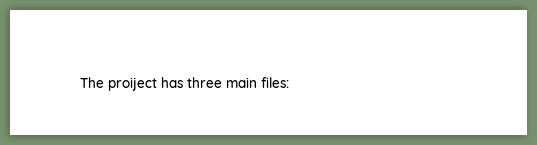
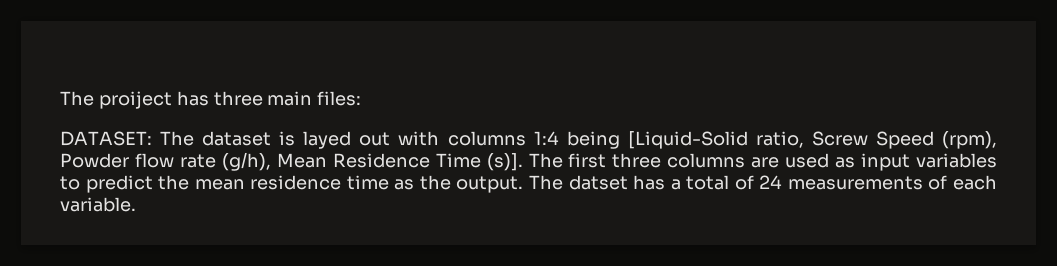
+ DATASET: The dataset is layed out with columns 1:4 being [Liquid-Solid ratio, Screw Speed (rpm), Powder flow rate (g/h), Mean Residence Time (s)]. The first three columns are used as input variables to predict the mean residence time as the output. The datset has a total of 24 measurements of each variable.

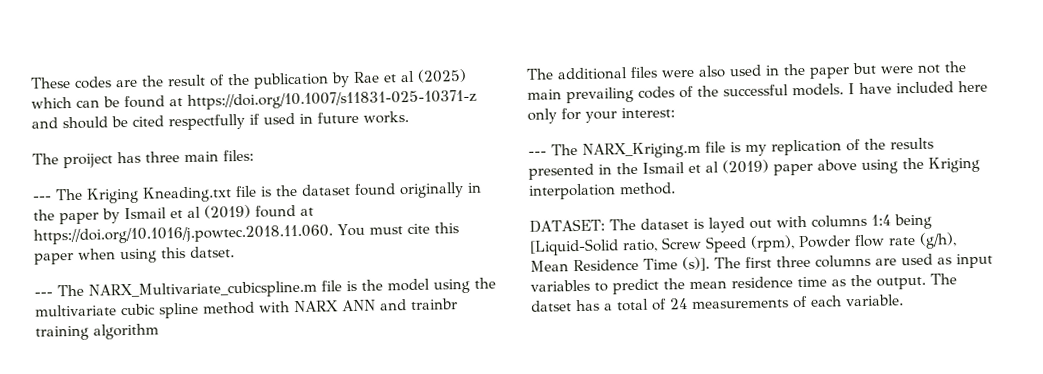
+ These codes are the result of the publication by Rae et al (2025) which can be found at https://doi.org/10.1007/s11831-025-10371-z and should be cited respectfully if used in future works.
+ --- The Kriging Kneading.txt file is the dataset found originally in the paper by Ismail et al (2019) found at https://doi.org/10.1016/j.powtec.2018.11.060. You must cite this paper when using this datset.
+ --- The NARX_Multivariate_cubicspline.m file is the model using the multivariate cubic spline method with NARX ANN and trainbr training algorithm
+ The additional files were also used in the paper but were not the main prevailing codes of the successful models. I have included here only for your interest:
+ --- The NARX_Kriging.m file is my replication of the results presented in the Ismail et al (2019) paper above using the Kriging interpolation method.

